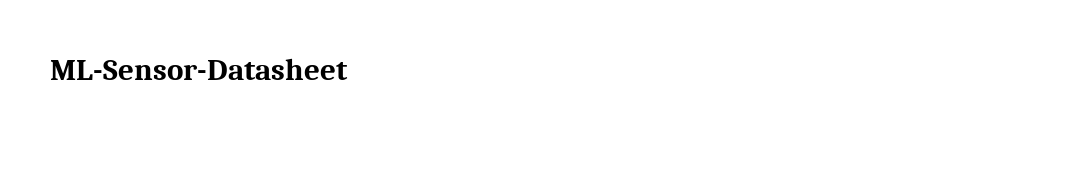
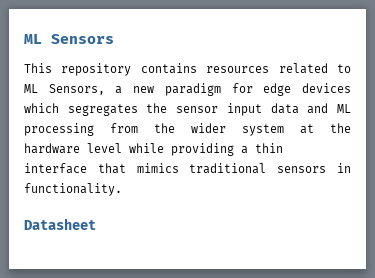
- ML-Sensor-Datasheet
+ ML Sensors
+ This repository contains resources related to ML Sensors, a new paradigm for edge devices which segregates the sensor input data and ML processing from the wider system at the hardware level while providing a thin interface that mimics traditional sensors in functionality.
+ Datasheet

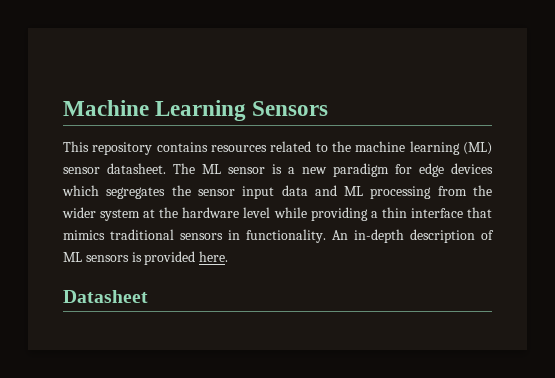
- ML Sensors
+ Machine Learning Sensors
- This repository contains resources related to ML Sensors, a new paradigm for edge devices which segregates the sensor input data and ML processing from the wider system at the hardware level while providing a thin interface that mimics traditional sensors in functionality.
+ This repository contains resources related to the machine learning (ML) sensor datasheet. The ML sensor is a new paradigm for edge devices which segregates the sensor input data and ML processing from the wider system at the hardware level while providing a thin interface that mimics traditional sensors in functionality. An in-depth description of ML sensors is provided here.

